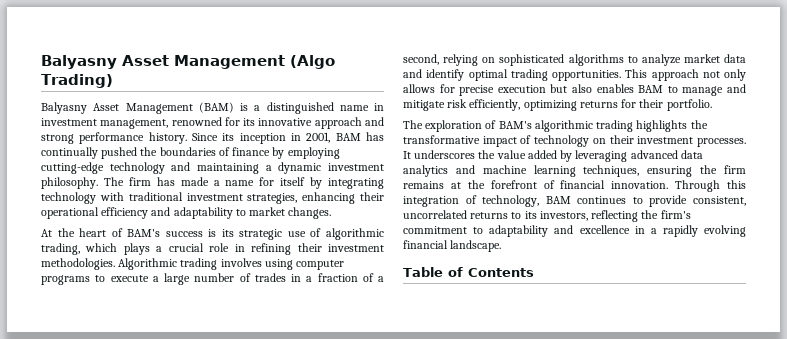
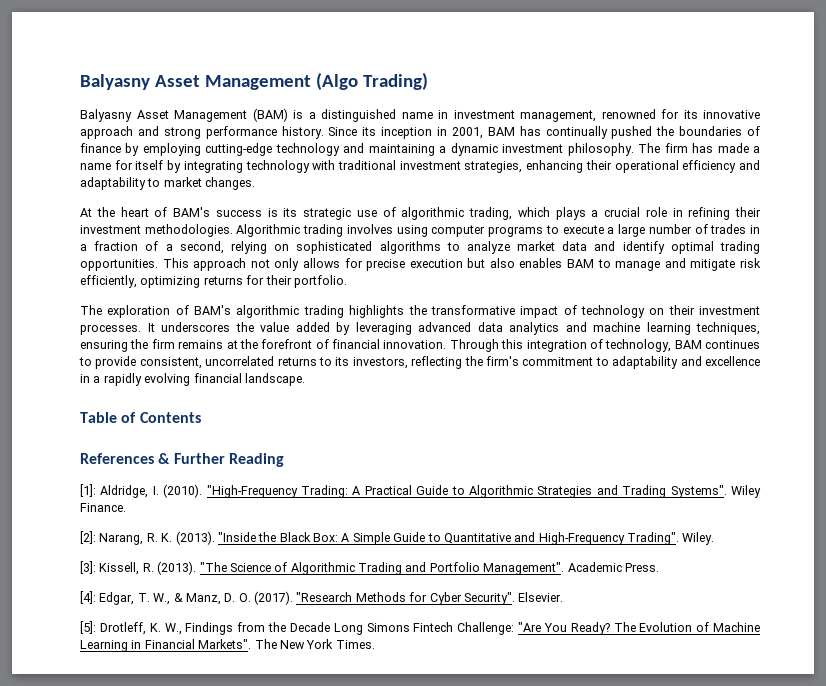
+ References & Further Reading
+ [1]: Aldridge, I. (2010). "High-Frequency Trading: A Practical Guide to Algorithmic Strategies and Trading Systems". Wiley Finance.
+ [2]: Narang, R. K. (2013). "Inside the Black Box: A Simple Guide to Quantitative and High-Frequency Trading". Wiley.
+ [3]: Kissell, R. (2013). "The Science of Algorithmic Trading and Portfolio Management". Academic Press.
+ [4]: Edgar, T. W., & Manz, D. O. (2017). "Research Methods for Cyber Security". Elsevier.
+ [5]: Drotleff, K. W., Findings from the Decade Long Simons Fintech Challenge: "Are You Ready? The Evolution of Machine Learning in Financial Markets". The New York Times.

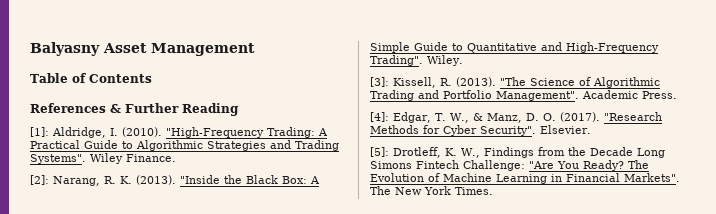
- Balyasny Asset Management (Algo Trading)
- Balyasny Asset Management (BAM) is a distinguished name in investment management, renowned for its innovative approach and strong performance history. Since its inception in 2001, BAM has continually pushed the boundaries of finance by employing cutting-edge technology and maintaining a dynamic investment philosophy. The firm has made a name for itself by integrating technology with traditional investment strategies, enhancing their operational efficiency and adaptability to market changes.
- At the heart of BAM's success is its strategic use of algorithmic trading, which plays a crucial role in refining their investment methodologies. Algorithmic trading involves using computer programs to execute a large number of trades in a fraction of a second, relying on sophisticated algorithms to analyze market data and identify optimal trading opportunities. This approach not only allows for precise execution but also enables BAM to manage and mitigate risk efficiently, optimizing returns for their portfolio.
- The exploration of BAM's algorithmic trading highlights the transformative impact of technology on their investment processes. It underscores the value added by leveraging advanced data analytics and machine learning techniques, ensuring the firm remains at the forefront of financial innovation. Through this integration of technology, BAM continues to provide consistent, uncorrelated returns to its investors, reflecting the firm's commitment to adaptability and excellence in a rapidly evolving financial landscape.
+ Balyasny Asset Management

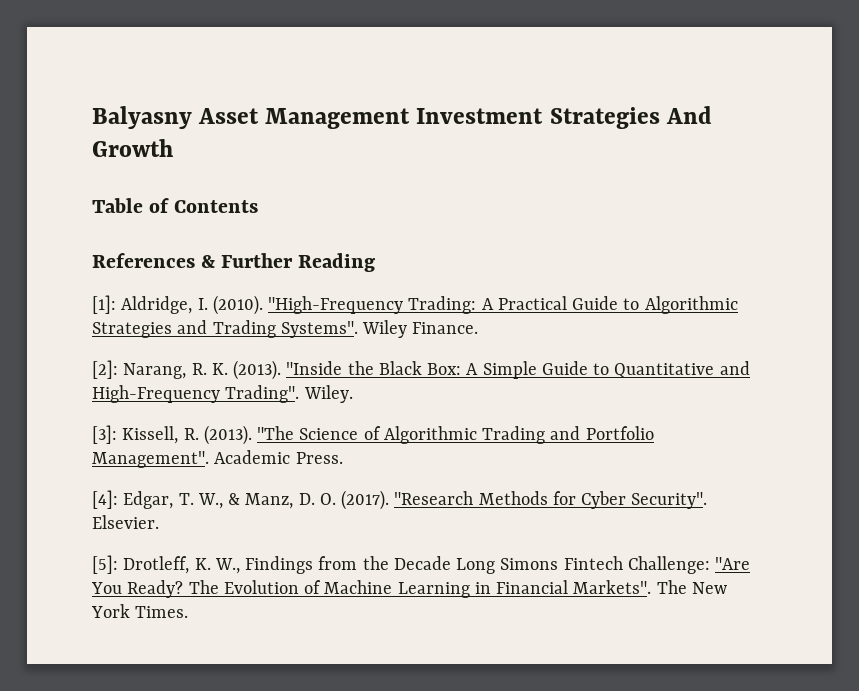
- Balyasny Asset Management
+ Balyasny Asset Management Investment Strategies And Growth

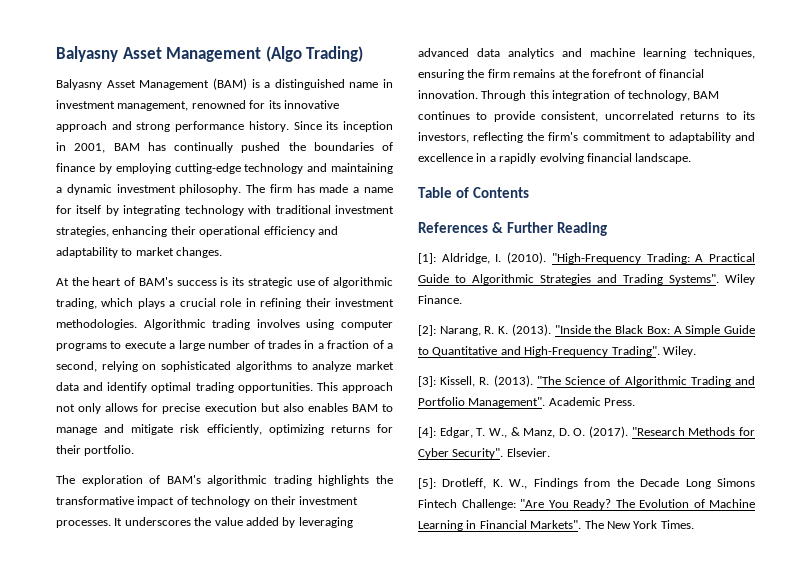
- Balyasny Asset Management Investment Strategies And Growth
+ Balyasny Asset Management (Algo Trading)
+ Balyasny Asset Management (BAM) is a distinguished name in investment management, renowned for its innovative approach and strong performance history. Since its inception in 2001, BAM has continually pushed the boundaries of finance by employing cutting-edge technology and maintaining a dynamic investment philosophy. The firm has made a name for itself by integrating technology with traditional investment strategies, enhancing their operational efficiency and adaptability to market changes.
+ At the heart of BAM's success is its strategic use of algorithmic trading, which plays a crucial role in refining their investment methodologies. Algorithmic trading involves using computer programs to execute a large number of trades in a fraction of a second, relying on sophisticated algorithms to analyze market data and identify optimal trading opportunities. This approach not only allows for precise execution but also enables BAM to manage and mitigate risk efficiently, optimizing returns for their portfolio.
+ The exploration of BAM's algorithmic trading highlights the transformative impact of technology on their investment processes. It underscores the value added by leveraging advanced data analytics and machine learning techniques, ensuring the firm remains at the forefront of financial innovation. Through this integration of technology, BAM continues to provide consistent, uncorrelated returns to its investors, reflecting the firm's commitment to adaptability and excellence in a rapidly evolving financial landscape.

